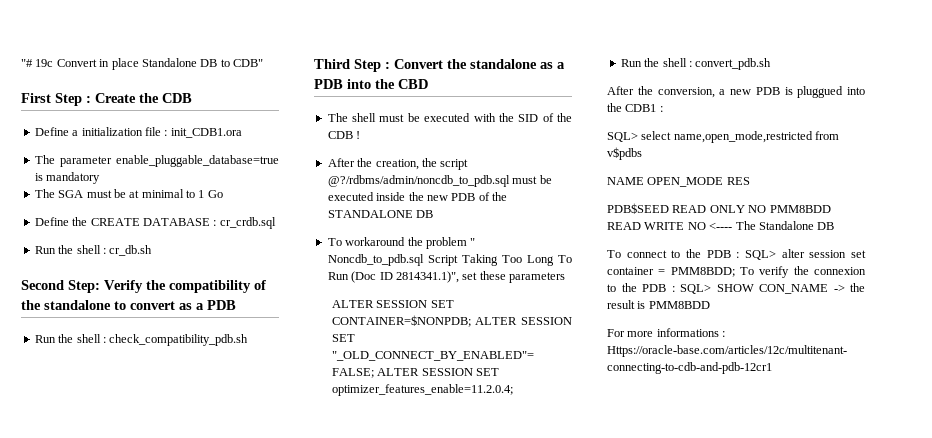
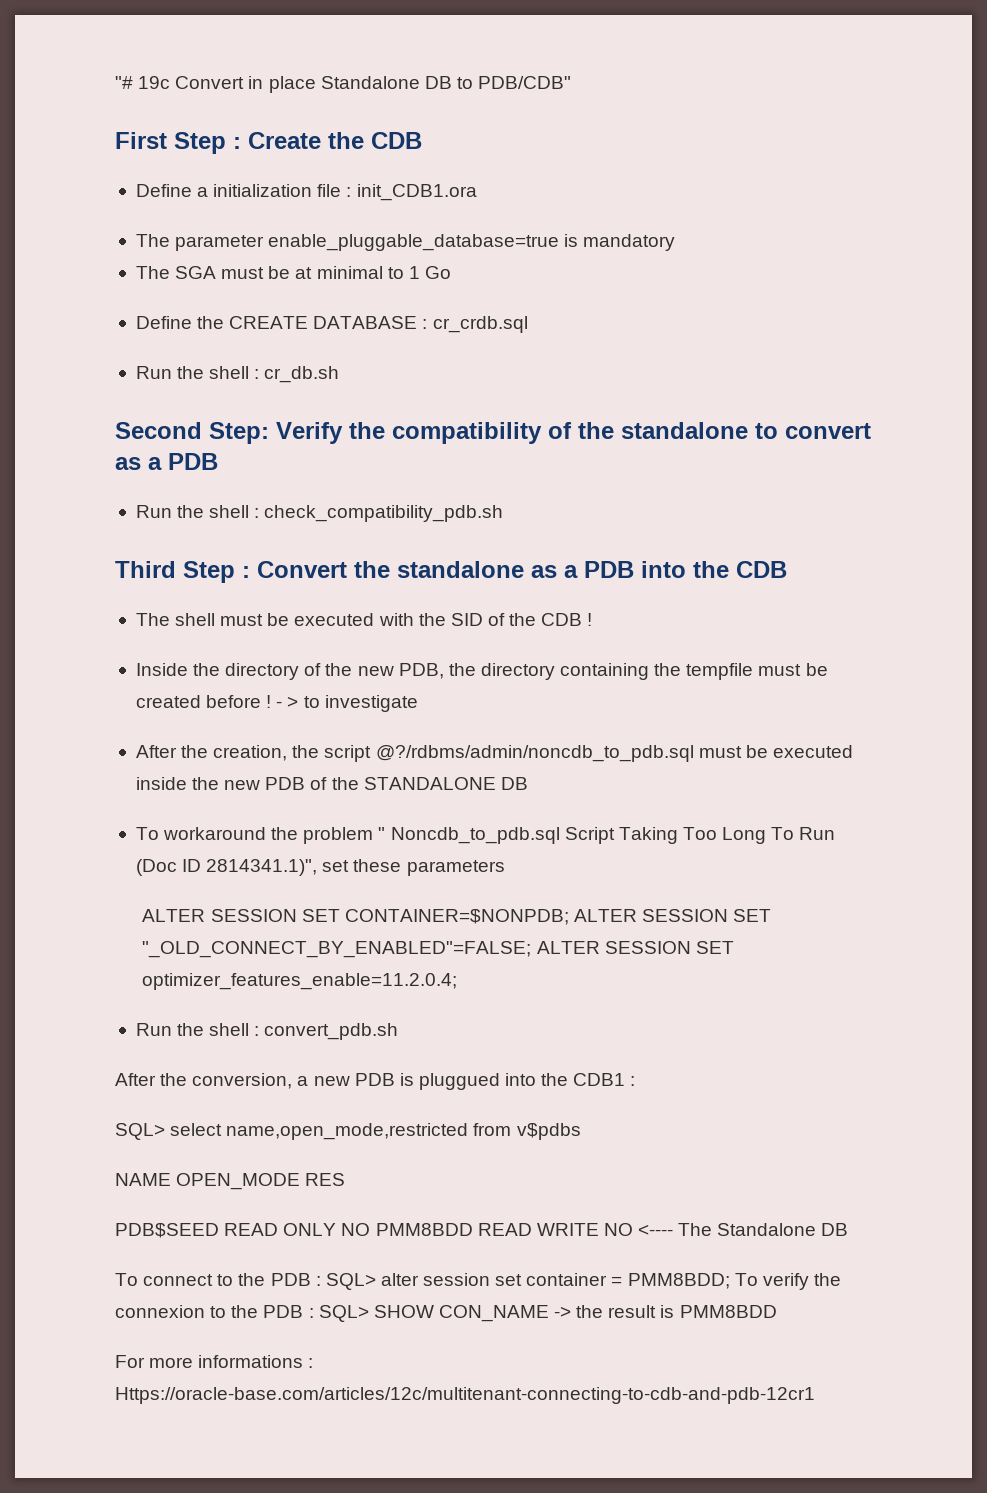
- "# 19c Convert in place Standalone DB to CDB"
+ "# 19c Convert in place Standalone DB to PDB/CDB"
- Third Step : Convert the standalone as a PDB into the CBD
+ Third Step : Convert the standalone as a PDB into the CDB
+ Inside the directory of the new PDB, the directory containing the tempfile must be created before ! - > to investigate

